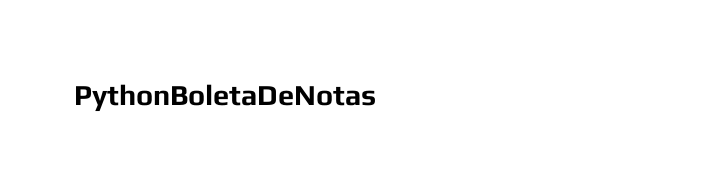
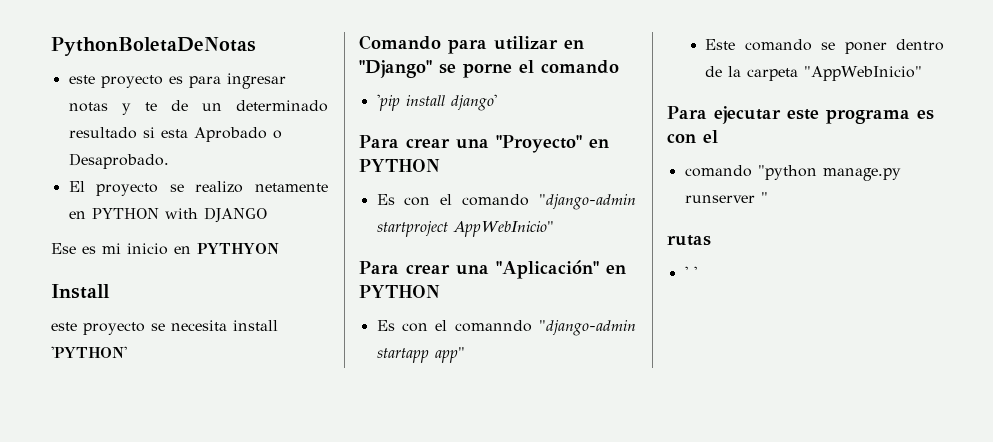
+ este proyecto es para ingresar notas y te de un determinado resultado si esta Aprobado o Desaprobado.
+ El proyecto se realizo netamente en PYTHON with DJANGO
+ Ese es mi inicio en PYTHYON
+ Install
+ este proyecto se necesita install 'PYTHON'
+ Comando para utilizar en "Django" se porne el comando
+ 'pip install django'
+ Para crear una "Proyecto" en PYTHON
+ Es con el comando "django-admin startproject AppWebInicio"
+ Para crear una "Aplicación" en PYTHON
+ Es con el comanndo "django-admin startapp app"
+ Este comando se poner dentro de la carpeta "AppWebInicio"
+ Para ejecutar este programa es con el
+ comando "python manage.py runserver "
+ rutas
+ ' '

